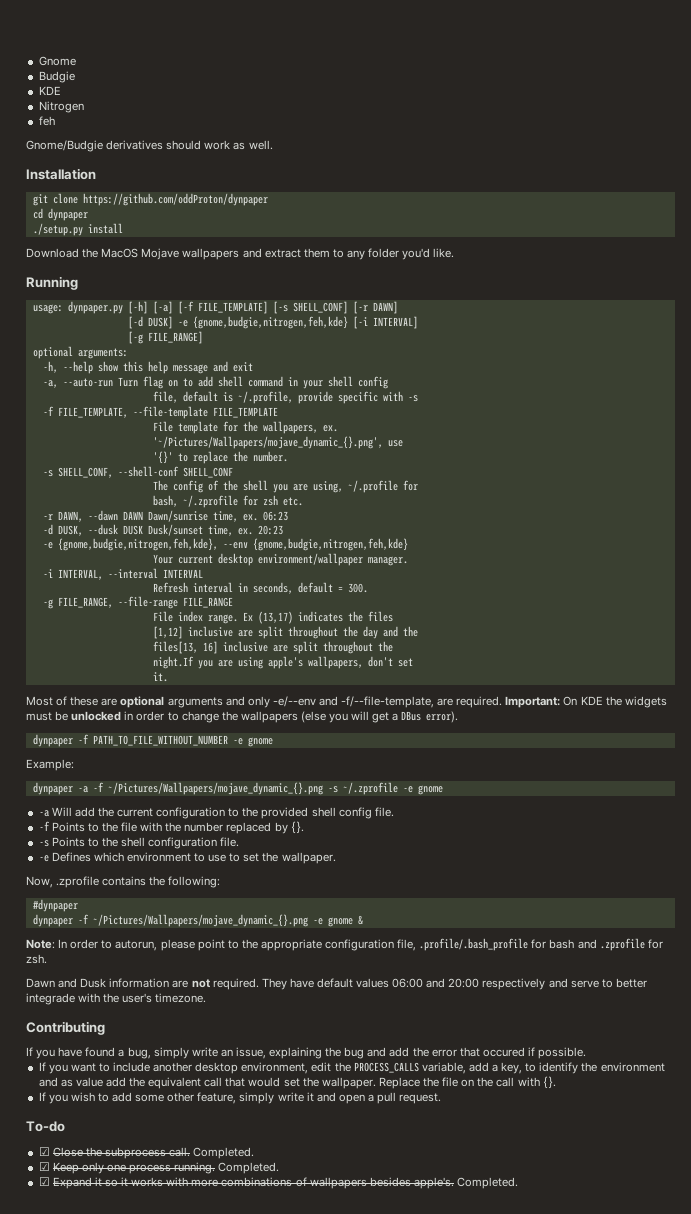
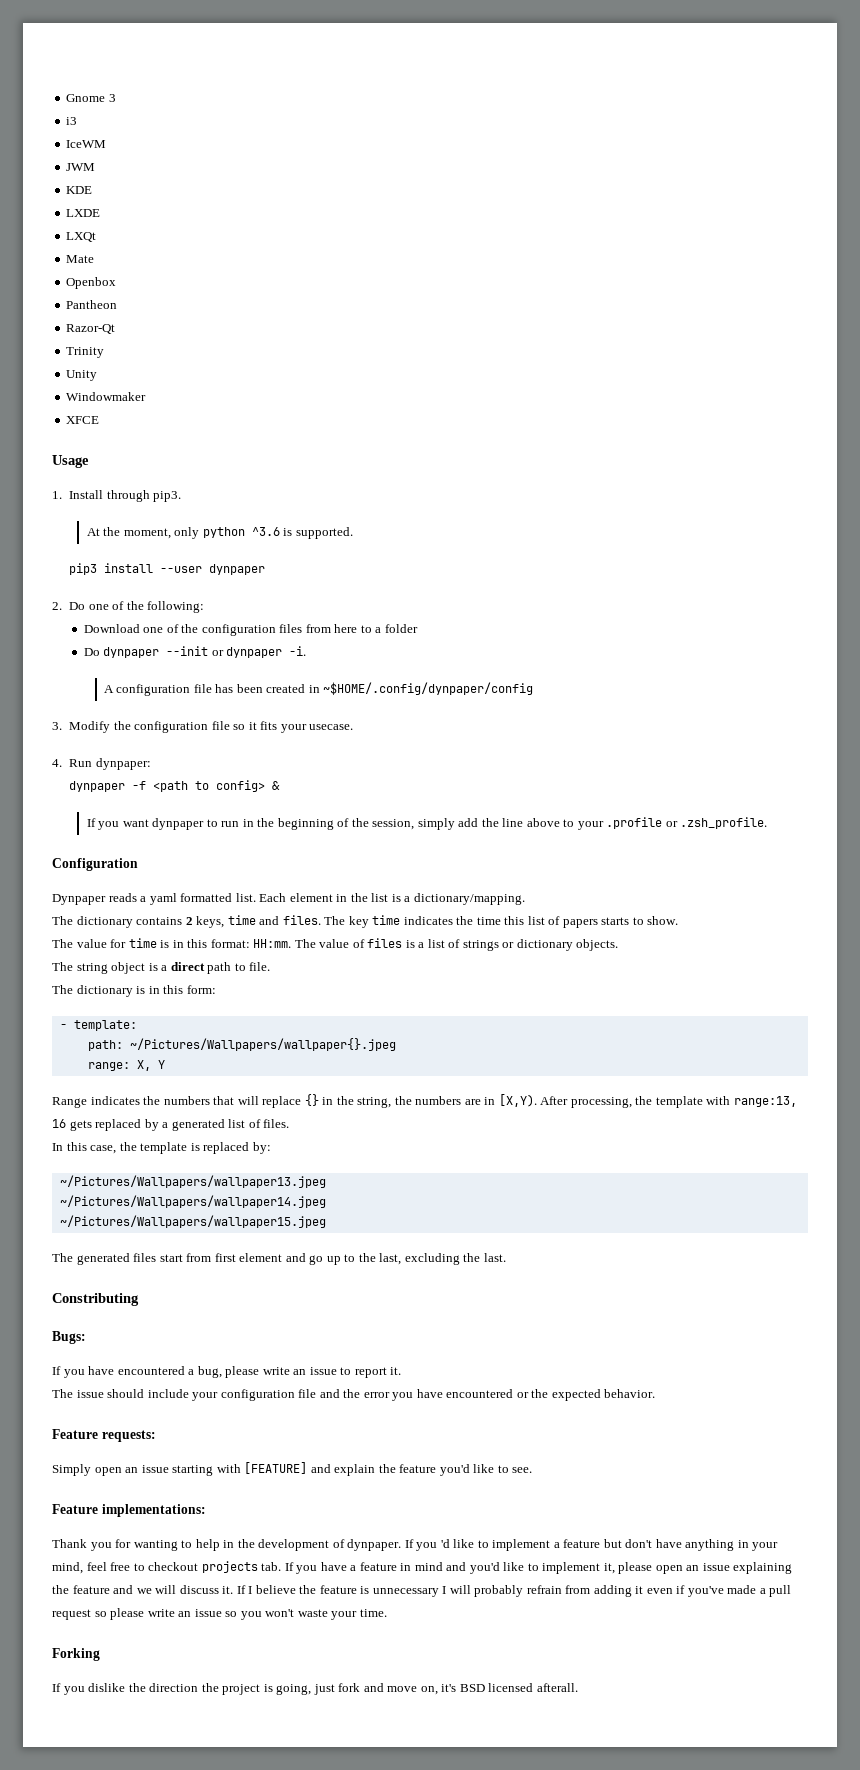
- Gnome
- Budgie
+ Gnome 3
+ i3
+ IceWM
+ JWM
  KDE
- Nitrogen
- feh
- Gnome/Budgie derivatives should work as well.
- Installation
- git clone https://github.com/oddProton/dynpaper
- cd dynpaper
- ./setup.py install
- Download the MacOS Mojave wallpapers and extract them to any folder you'd like.
- Running
- usage: dynpaper.py [-h] [-a] [-f FILE_TEMPLATE] [-s SHELL_CONF] [-r DAWN]
- [-d DUSK] -e {gnome,budgie,nitrogen,feh,kde} [-i INTERVAL]
- [-g FILE_RANGE]
- optional arguments:
- -h, --help show this help message and exit
- -a, --auto-run Turn flag on to add shell command in your shell config
- file, default is ~/.profile, provide specific with -s
- -f FILE_TEMPLATE, --file-template FILE_TEMPLATE
- File template for the wallpapers, ex.
- '~/Pictures/Wallpapers/mojave_dynamic_{}.png', use
- '{}' to replace the number.
- -s SHELL_CONF, --shell-conf SHELL_CONF
- The config of the shell you are using, ~/.profile for
- bash, ~/.zprofile for zsh etc.
- -r DAWN, --dawn DAWN Dawn/sunrise time, ex. 06:23
- -d DUSK, --dusk DUSK Dusk/sunset time, ex. 20:23
- -e {gnome,budgie,nitrogen,feh,kde}, --env {gnome,budgie,nitrogen,feh,kde}
- Your current desktop environment/wallpaper manager.
- -i INTERVAL, --interval INTERVAL
- Refresh interval in seconds, default = 300.
- -g FILE_RANGE, --file-range FILE_RANGE
- File index range. Ex (13,17) indicates the files
- [1,12] inclusive are split throughout the day and the
- files[13, 16] inclusive are split throughout the
- night.If you are using apple's wallpapers, don't set
- it.
- Most of these are optional arguments and only -e/--env and -f/--file-template, are required. Important: On KDE the widgets must be unlocked in order to change the wallpapers (else you will get a DBus error).
- dynpaper -f PATH_TO_FILE_WITHOUT_NUMBER -e gnome
- Example:
- dynpaper -a -f ~/Pictures/Wallpapers/mojave_dynamic_{}.png -s ~/.zprofile -e gnome
- -a Will add the current configuration to the provided shell config file.
- -f Points to the file with the number replaced by {}.
- -s Points to the shell configuration file.
- -e Defines which environment to use to set the wallpaper.
- Now, .zprofile contains the following:
- #dynpaper
- dynpaper -f ~/Pictures/Wallpapers/mojave_dynamic_{}.png -e gnome &
- Note: In order to autorun, please point to the appropriate configuration file, .profile/.bash_profile for bash and .zprofile for zsh.
- Dawn and Dusk information are not required. They have default values 06:00 and 20:00 respectively and serve to better integrade with the user's timezone.
- Contributing
- If you have found a bug, simply write an issue, explaining the bug and add the error that occured if possible.
- If you want to include another desktop environment, edit the PROCESS_CALLS variable, add a key, to identify the environment and as value add the equivalent call that would set the wallpaper. Replace the file on the call with {}.
- If you wish to add some other feature, simply write it and open a pull request.
- To-do
- ☑ Close the subprocess call. Completed.
- ☑ Keep only one process running. Completed.
- ☑ Expand it so it works with more combinations of wallpapers besides apple's. Completed.
+ LXDE
+ LXQt
+ Mate
+ Openbox
+ Pantheon
+ Razor-Qt
+ Trinity
+ Unity
+ Windowmaker
+ XFCE
+ Usage
+ 1. Install through pip3.
+ At the moment, only python ^3.6 is supported.
+ pip3 install --user dynpaper
+ 2. Do one of the following:
+ Download one of the configuration files from here to a folder
+ Do dynpaper --init or dynpaper -i.
+ A configuration file has been created in ~$HOME/.config/dynpaper/config
+ 3. Modify the configuration file so it fits your usecase.
+ 4. Run dynpaper:
+ dynpaper -f <path to config> &
+ If you want dynpaper to run in the beginning of the session, simply add the line above to your .profile or .zsh_profile.
+ Configuration
+ Dynpaper reads a yaml formatted list. Each element in the list is a dictionary/mapping.
+ The dictionary contains 2 keys, time and files. The key time indicates the time this list of papers starts to show.
+ The value for time is in this format: HH:mm. The value of files is a list of strings or dictionary objects.
+ The string object is a direct path to file.
+ The dictionary is in this form:
+ - template:
+ path: ~/Pictures/Wallpapers/wallpaper{}.jpeg
+ range: X, Y
+ Range indicates the numbers that will replace {} in the string, the numbers are in [X,Y). After processing, the template with range:13, 16 gets replaced by a generated list of files.
+ In this case, the template is replaced by:
+ ~/Pictures/Wallpapers/wallpaper13.jpeg
+ ~/Pictures/Wallpapers/wallpaper14.jpeg
+ ~/Pictures/Wallpapers/wallpaper15.jpeg
+ The generated files start from first element and go up to the last, excluding the last.
+ Constributing
+ Bugs:
+ If you have encountered a bug, please write an issue to report it.
+ The issue should include your configuration file and the error you have encountered or the expected behavior.
+ Feature requests:
+ Simply open an issue starting with [FEATURE] and explain the feature you'd like to see.
+ Feature implementations:
+ Thank you for wanting to help in the development of dynpaper. If you 'd like to implement a feature but don't have anything in your mind, feel free to checkout projects tab. If you have a feature in mind and you'd like to implement it, please open an issue explaining the feature and we will discuss it. If I believe the feature is unnecessary I will probably refrain from adding it even if you've made a pull request so please write an issue so you won't waste your time.
+ Forking
+ If you dislike the direction the project is going, just fork and move on, it's BSD licensed afterall.

